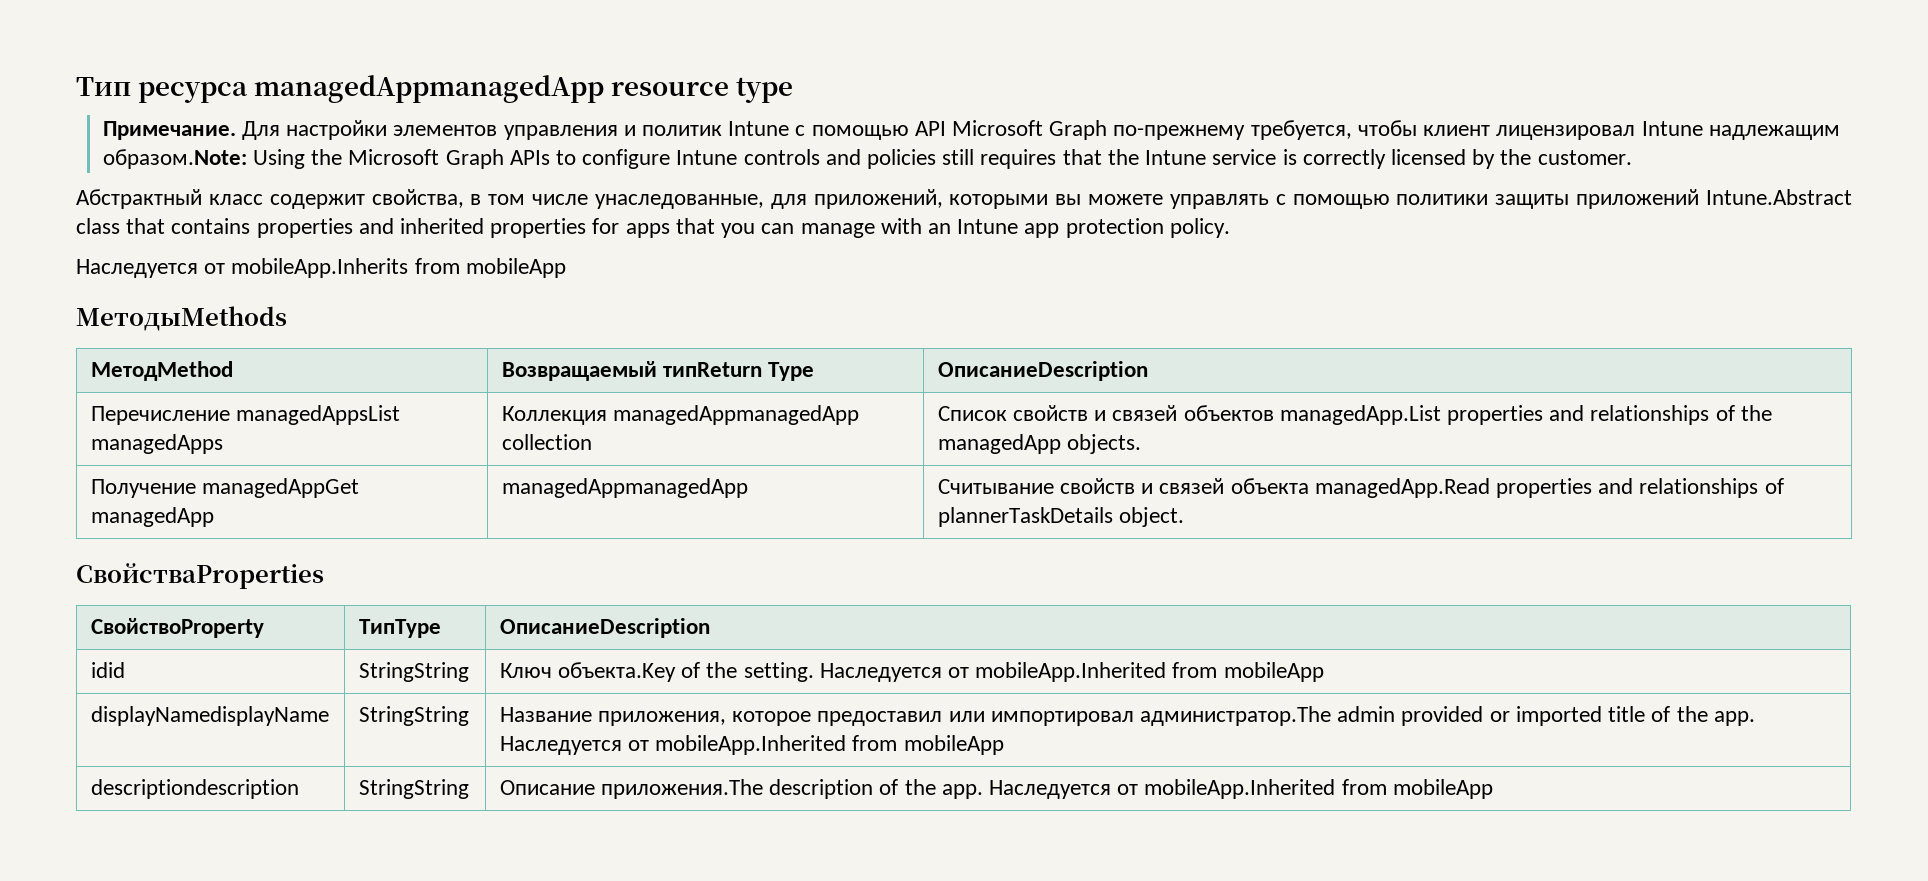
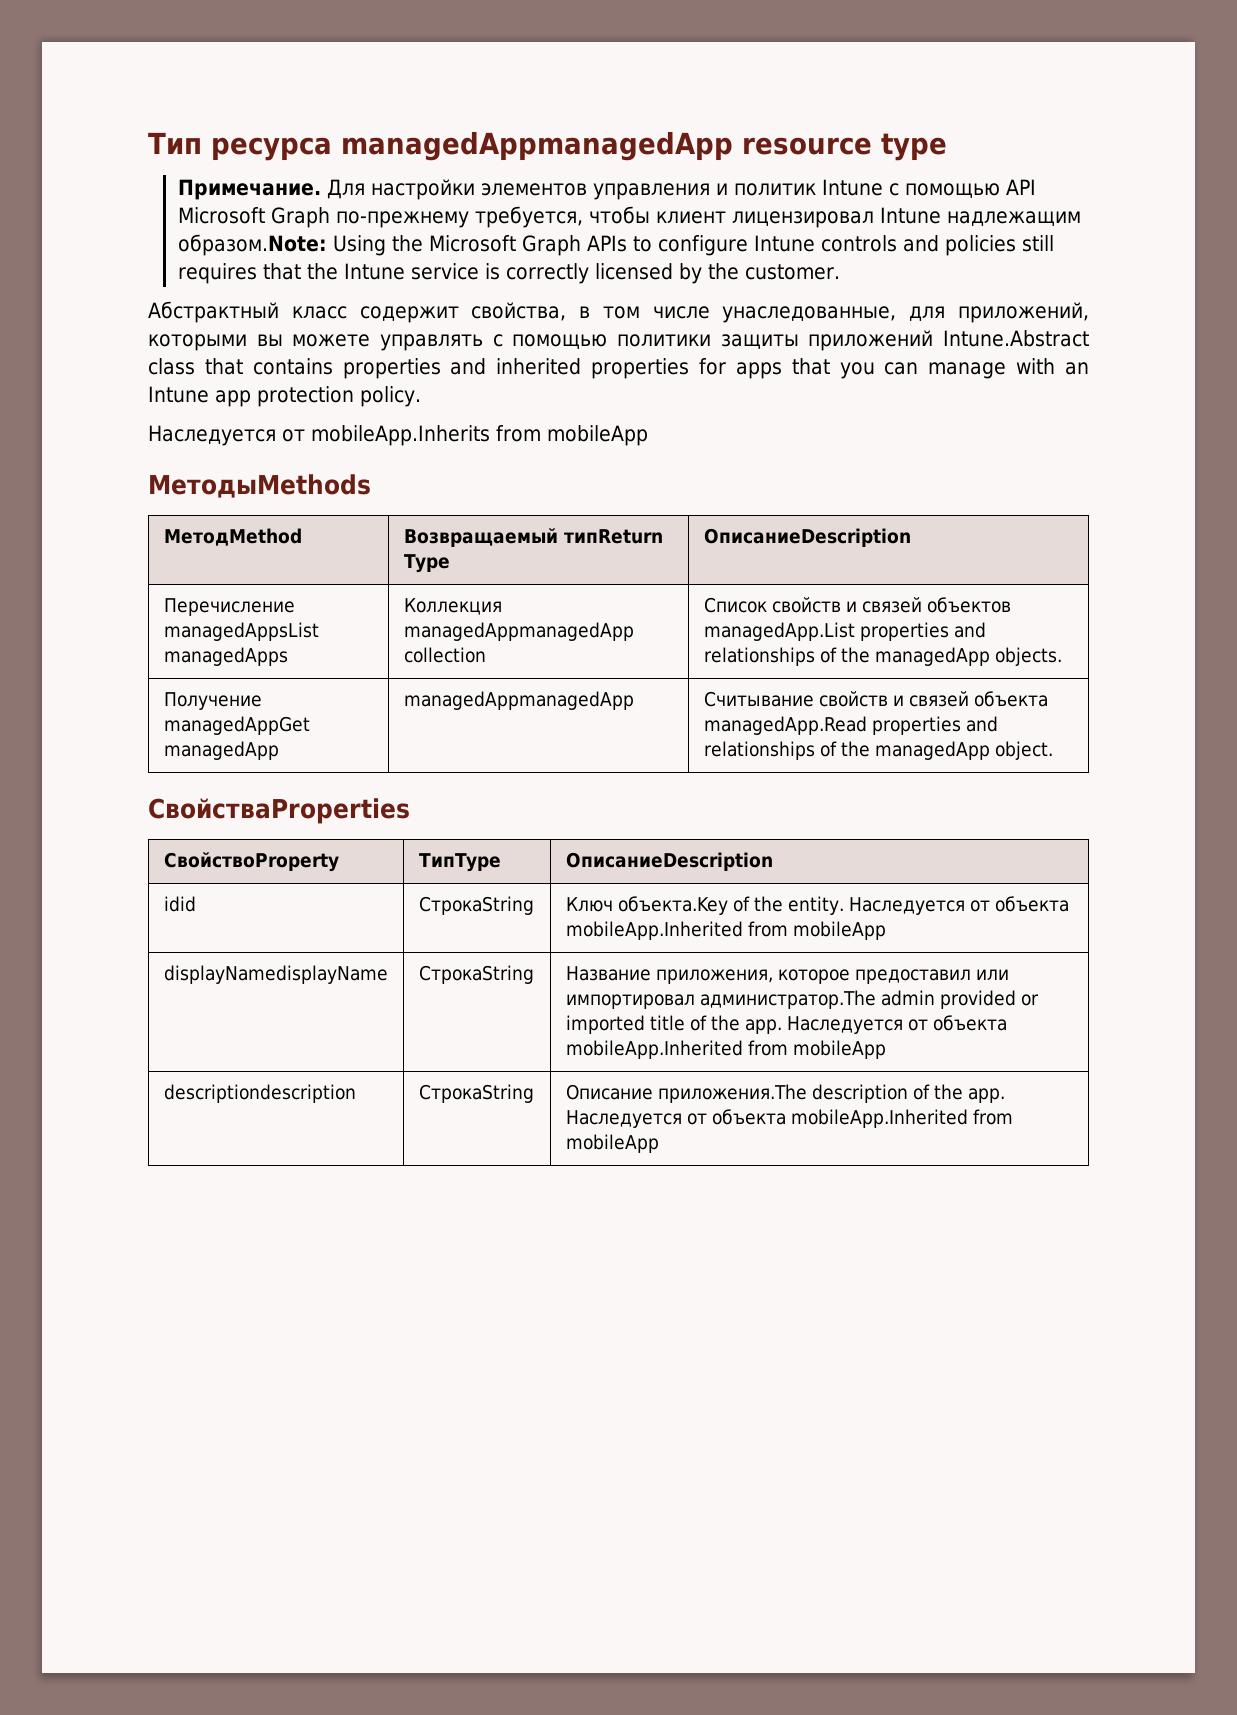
- Получение managedAppGet managedApp | managedAppmanagedApp | Считывание свойств и связей объекта managedApp.Read properties and relationships of plannerTaskDetails object.
+ Получение managedAppGet managedApp | managedAppmanagedApp | Считывание свойств и связей объекта managedApp.Read properties and relationships of the managedApp object.
- idid | StringString | Ключ объекта.Key of the setting. Наследуется от mobileApp.Inherited from mobileApp
+ idid | СтрокаString | Ключ объекта.Key of the entity. Наследуется от объекта mobileApp.Inherited from mobileApp
- displayNamedisplayName | StringString | Название приложения, которое предоставил или импортировал администратор.The admin provided or imported title of the app. Наследуется от mobileApp.Inherited from mobileApp
+ displayNamedisplayName | СтрокаString | Название приложения, которое предоставил или импортировал администратор.The admin provided or imported title of the app. Наследуется от объекта mobileApp.Inherited from mobileApp
- descriptiondescription | StringString | Описание приложения.The description of the app. Наследуется от mobileApp.Inherited from mobileApp
+ descriptiondescription | СтрокаString | Описание приложения.The description of the app. Наследуется от объекта mobileApp.Inherited from mobileApp

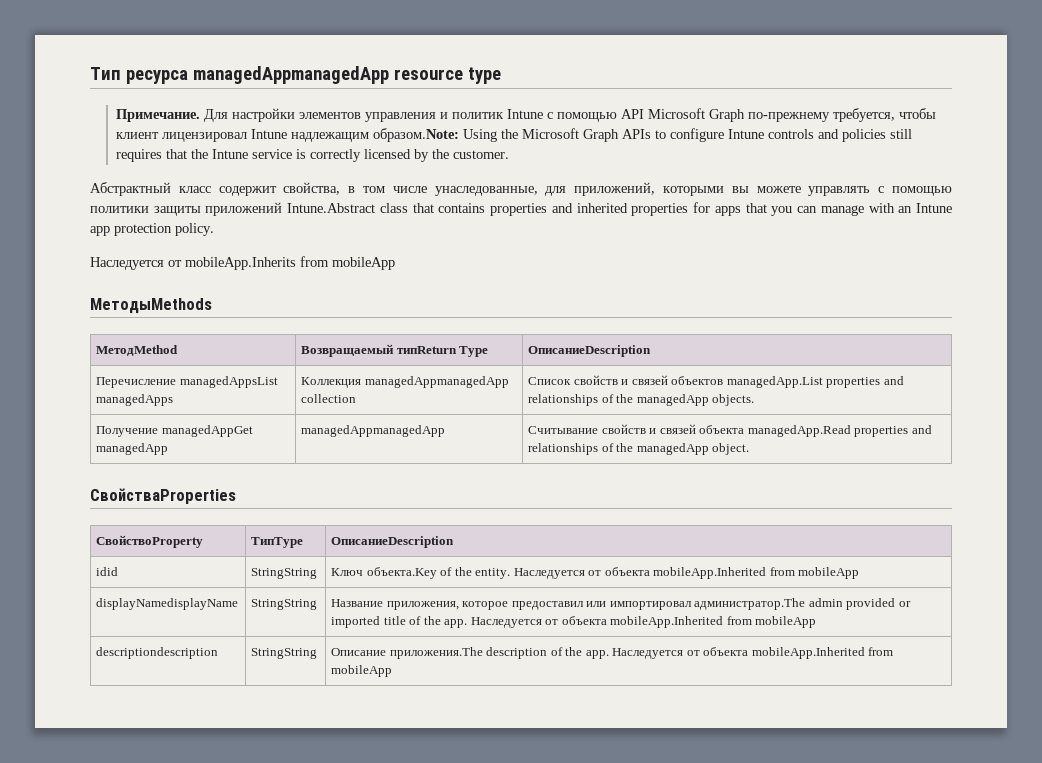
- idid | СтрокаString | Ключ объекта.Key of the entity. Наследуется от объекта mobileApp.Inherited from mobileApp
+ idid | StringString | Ключ объекта.Key of the entity. Наследуется от объекта mobileApp.Inherited from mobileApp
- displayNamedisplayName | СтрокаString | Название приложения, которое предоставил или импортировал администратор.The admin provided or imported title of the app. Наследуется от объекта mobileApp.Inherited from mobileApp
+ displayNamedisplayName | StringString | Название приложения, которое предоставил или импортировал администратор.The admin provided or imported title of the app. Наследуется от объекта mobileApp.Inherited from mobileApp
- descriptiondescription | СтрокаString | Описание приложения.The description of the app. Наследуется от объекта mobileApp.Inherited from mobileApp
+ descriptiondescription | StringString | Описание приложения.The description of the app. Наследуется от объекта mobileApp.Inherited from mobileApp

